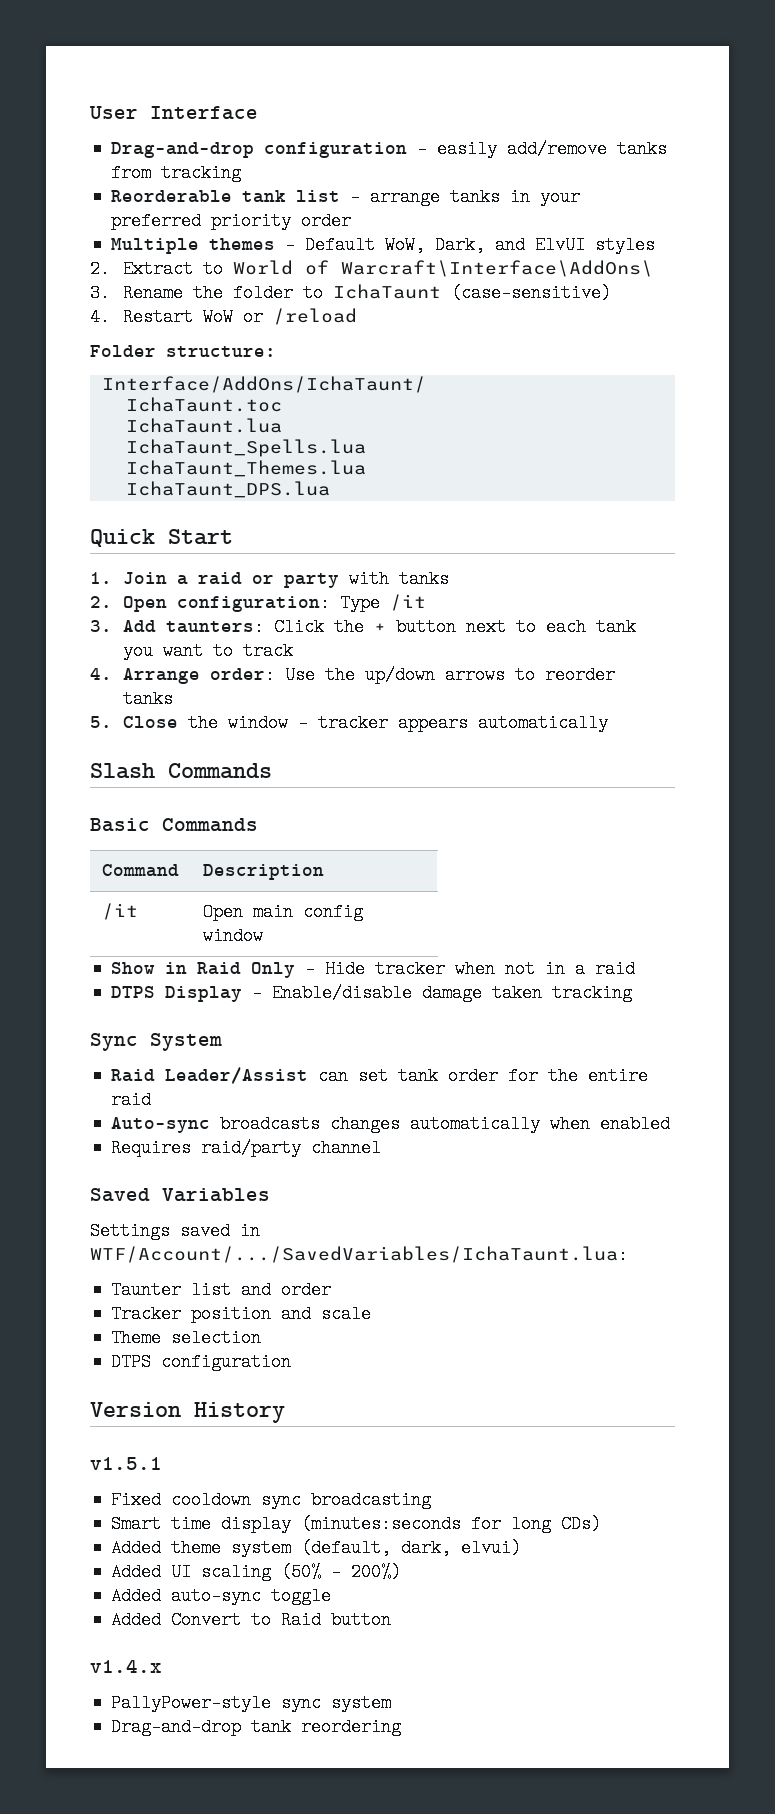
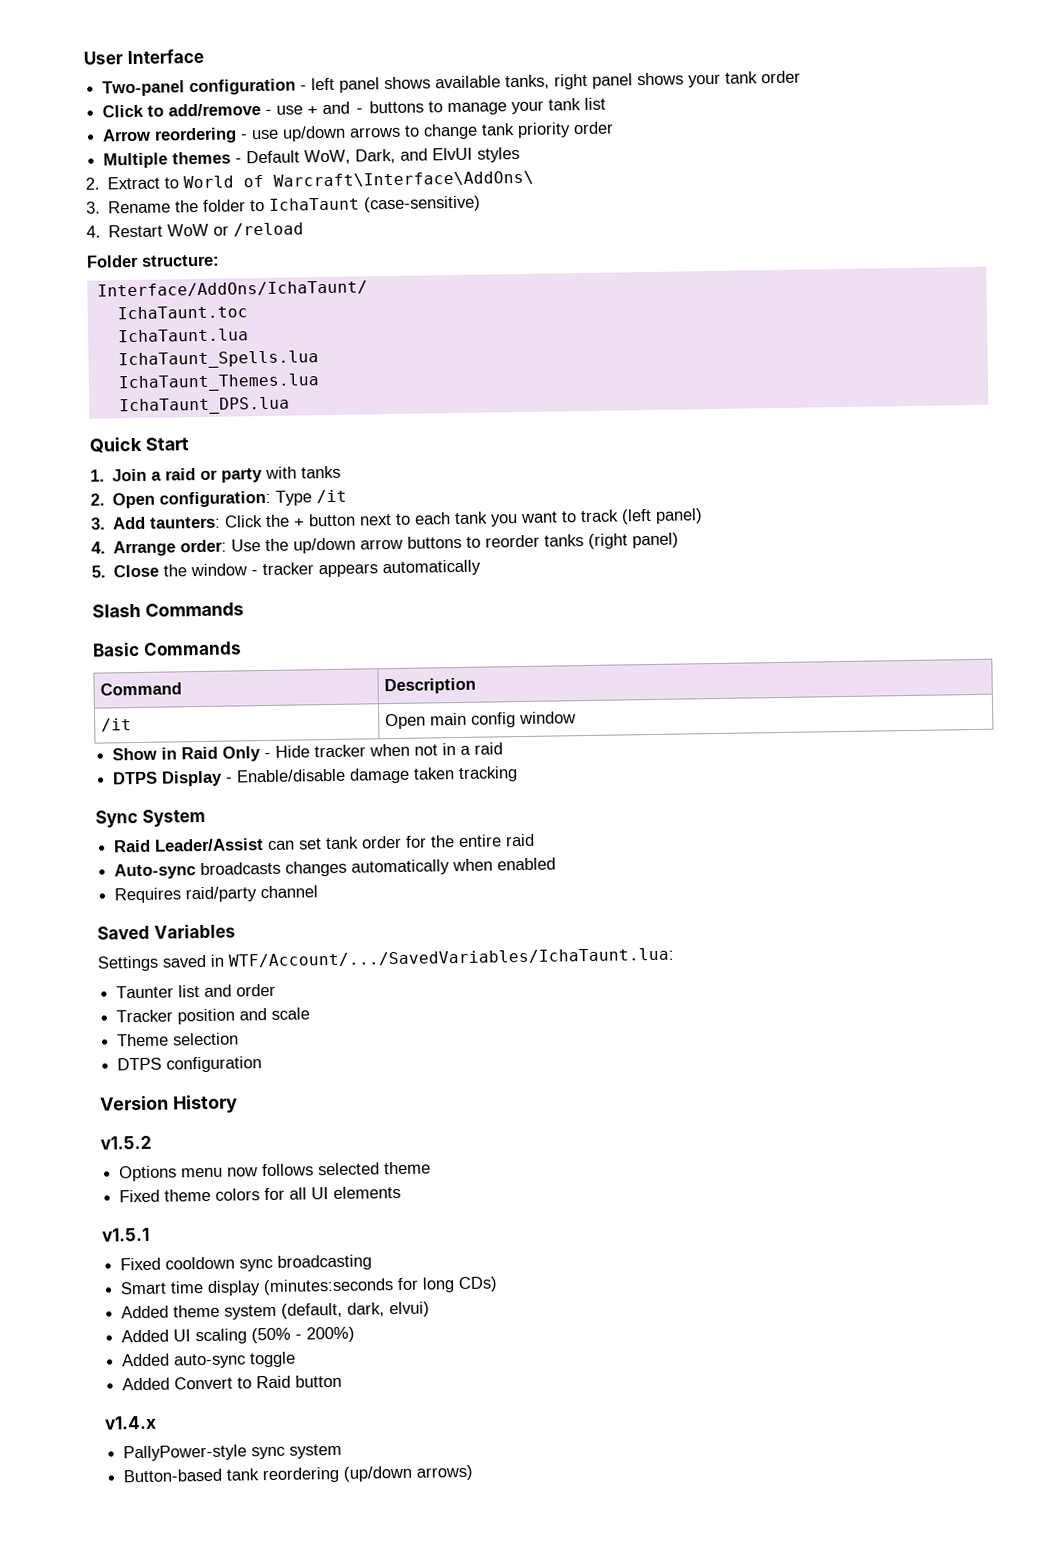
- Drag-and-drop configuration - easily add/remove tanks from tracking
- Reorderable tank list - arrange tanks in your preferred priority order
+ Two-panel configuration - left panel shows available tanks, right panel shows your tank order
+ Click to add/remove - use + and - buttons to manage your tank list
+ Arrow reordering - use up/down arrows to change tank priority order
- 3. Add taunters: Click the + button next to each tank you want to track
+ 3. Add taunters: Click the + button next to each tank you want to track (left panel)
- 4. Arrange order: Use the up/down arrows to reorder tanks
+ 4. Arrange order: Use the up/down arrow buttons to reorder tanks (right panel)
+ v1.5.2
+ Options menu now follows selected theme
+ Fixed theme colors for all UI elements
- Drag-and-drop tank reordering
+ Button-based tank reordering (up/down arrows)

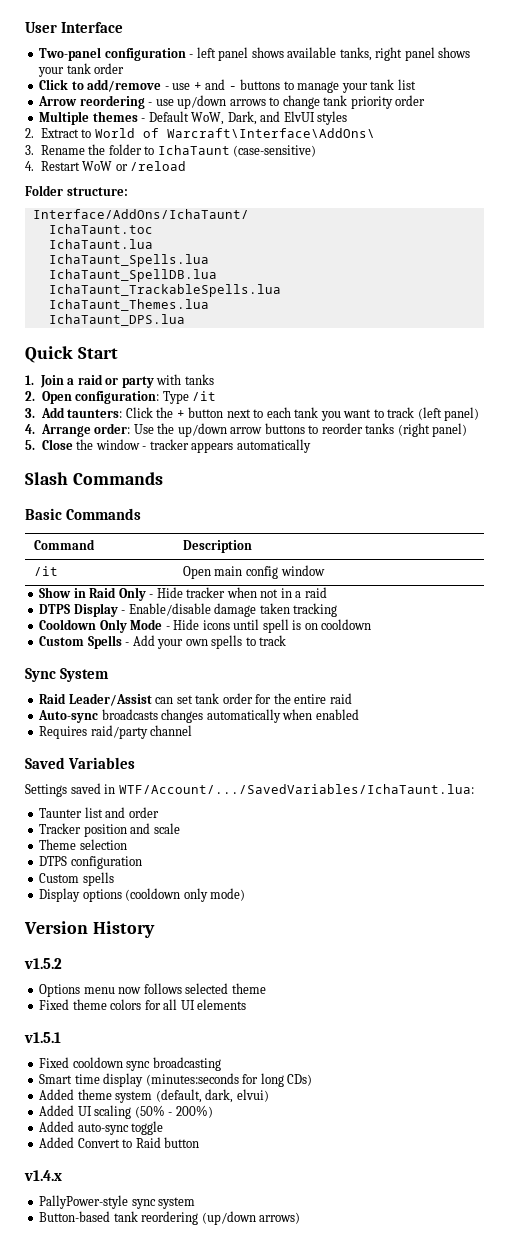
+ IchaTaunt_SpellDB.lua
+ IchaTaunt_TrackableSpells.lua
+ Cooldown Only Mode - Hide icons until spell is on cooldown
+ Custom Spells - Add your own spells to track
+ Custom spells
+ Display options (cooldown only mode)

